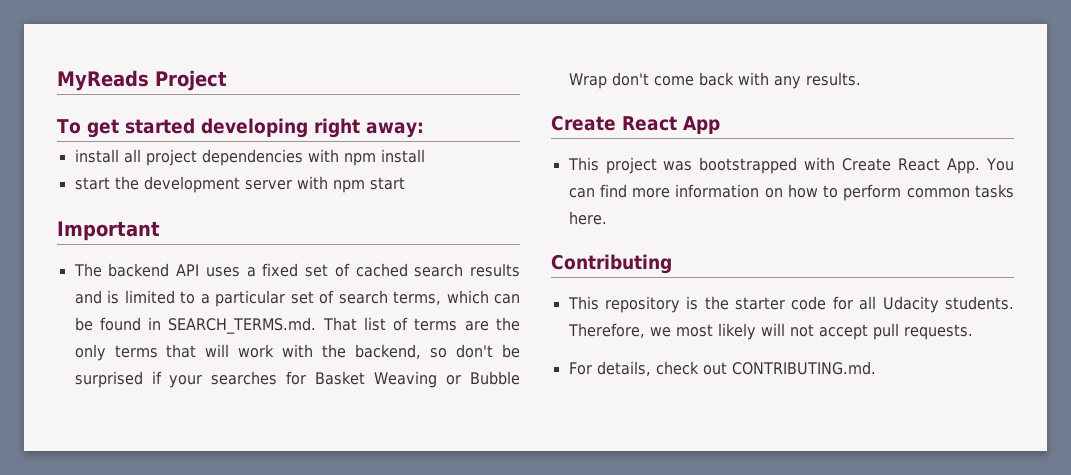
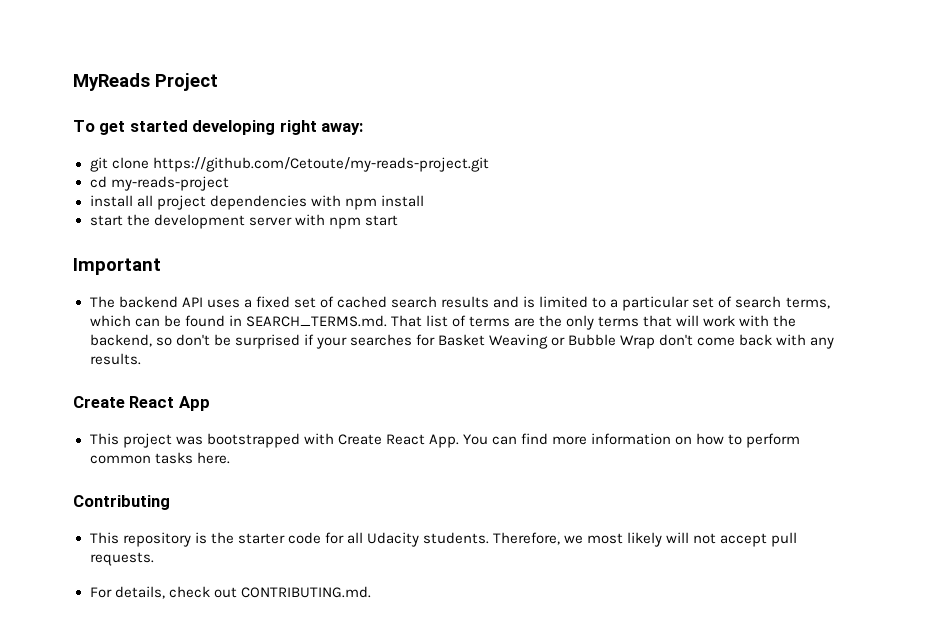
+ git clone https://github.com/Cetoute/my-reads-project.git
+ cd my-reads-project

